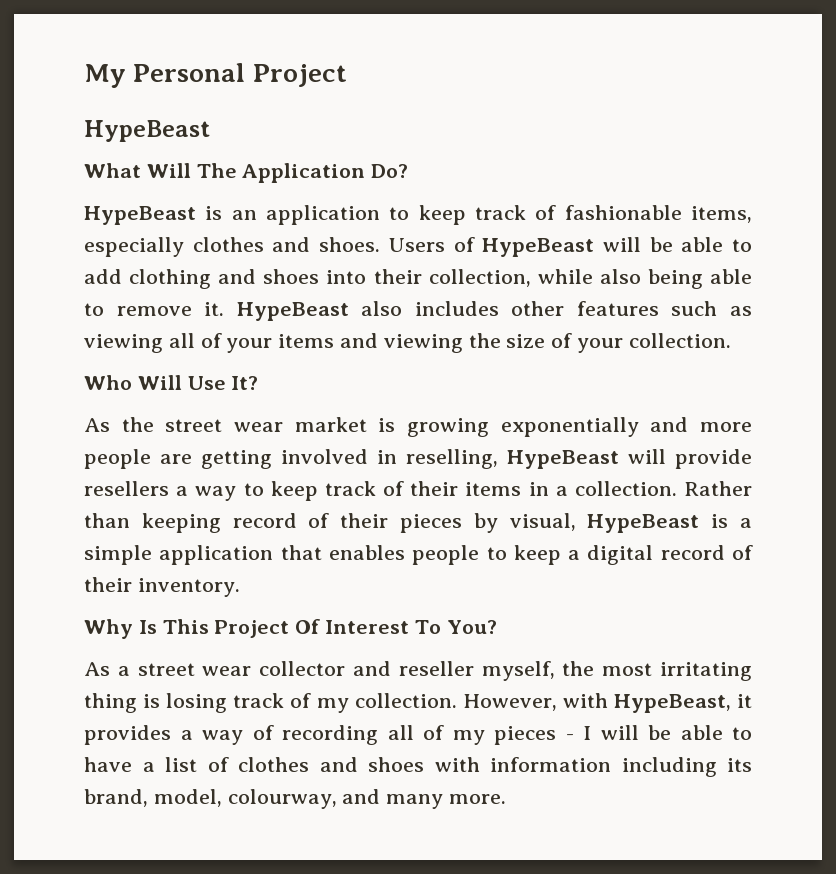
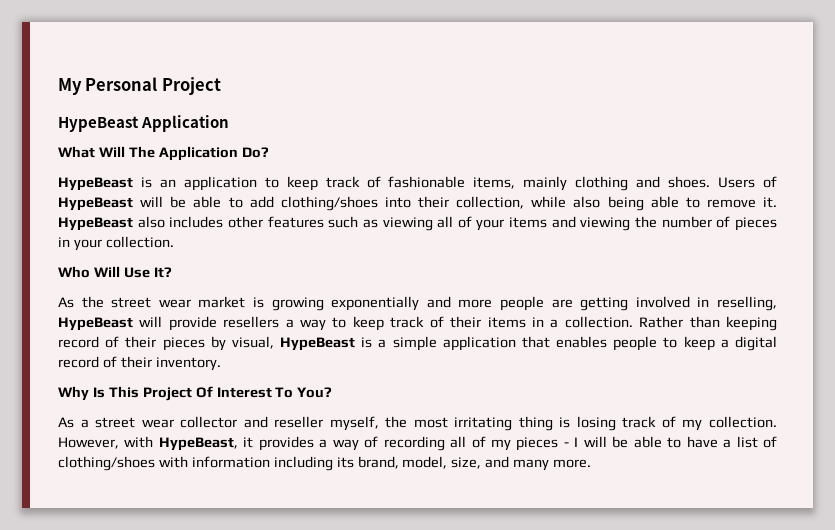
  My Personal Project
- HypeBeast
+ HypeBeast Application
- HypeBeast is an application to keep track of fashionable items, especially clothes and shoes.
+ HypeBeast is an application to keep track of fashionable items, mainly clothing and shoes.
- Users of HypeBeast will be able to add clothing and shoes into their collection, while also being able to remove it.
+ Users of HypeBeast will be able to add clothing/shoes into their collection, while also being able to remove it.
- HypeBeast also includes other features such as viewing all of your items and viewing the size of your collection.
+ HypeBeast also includes other features such as viewing all of your items and viewing the number of pieces in your collection.
- However, with HypeBeast, it provides a way of recording all of my pieces - I will be able to have a list of clothes and shoes with information including its brand, model, colourway, and many more.
+ However, with HypeBeast, it provides a way of recording all of my pieces - I will be able to have a list of clothing/shoes with information including its brand, model, size, and many more.

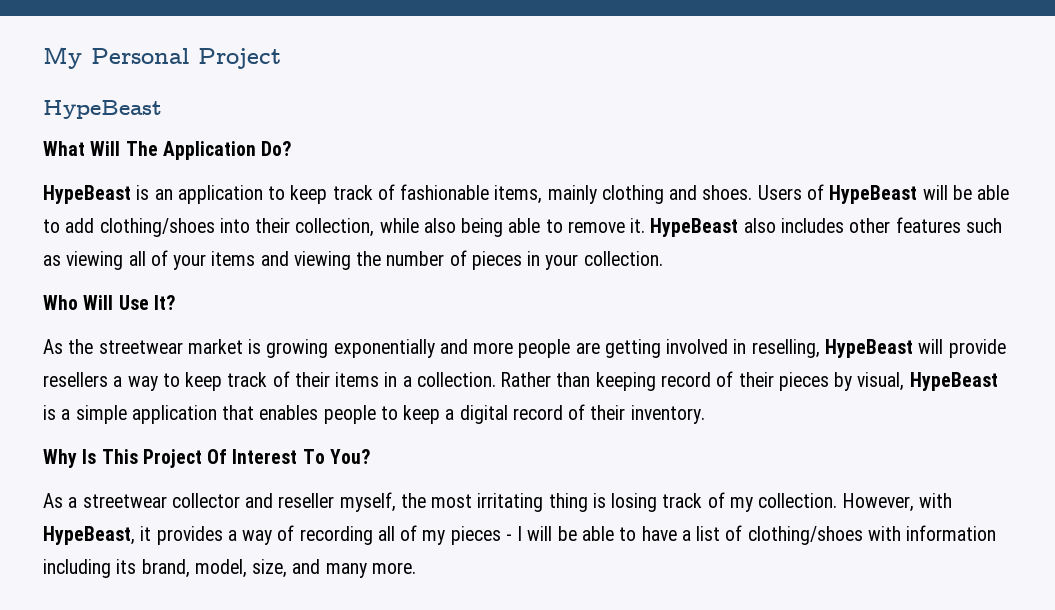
  My Personal Project
- HypeBeast Application
+ HypeBeast
- As the street wear market is growing exponentially and more people are getting involved in reselling, HypeBeast will provide resellers a way to keep track of their items in a collection.
+ As the streetwear market is growing exponentially and more people are getting involved in reselling, HypeBeast will provide resellers a way to keep track of their items in a collection.
- As a street wear collector and reseller myself, the most irritating thing is losing track of my collection.
+ As a streetwear collector and reseller myself, the most irritating thing is losing track of my collection.

